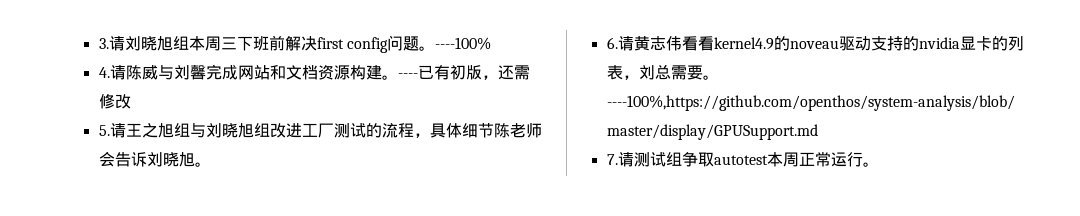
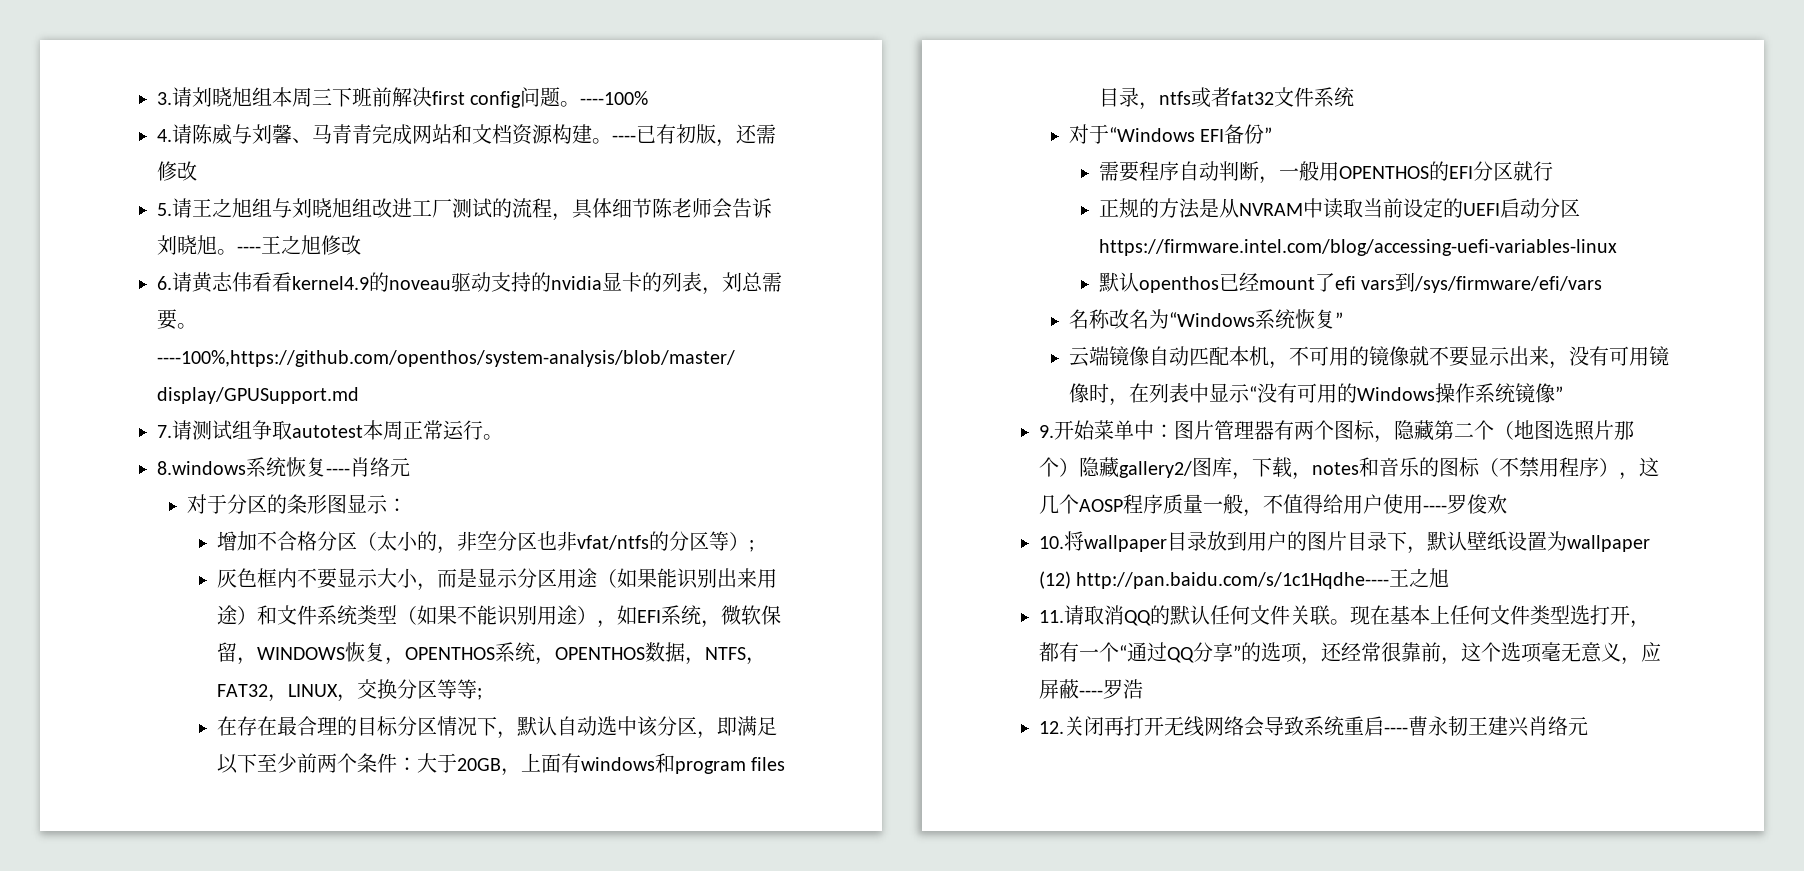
- 4.请陈威与刘馨完成网站和文档资源构建。
+ 4.请陈威与刘馨、马青青完成网站和文档资源构建。
+ ----王之旭修改
+ 8.windows系统恢复----肖络元
+ 对于分区的条形图显示：
+ 增加不合格分区（太小的，非空分区也非vfat/ntfs的分区等）;
+ 灰色框内不要显示大小，而是显示分区用途（如果能识别出来用途）和文件系统类型（如果不能识别用途），如EFI系统，微软保留，WINDOWS恢复，OPENTHOS系统，OPENTHOS数据，NTFS，FAT32，LINUX，交换分区等等;
+ 在存在最合理的目标分区情况下，默认自动选中该分区，即满足以下至少前两个条件：大于20GB，上面有windows和program files目录，ntfs或者fat32文件系统
+ 对于“Windows EFI备份”
+ 需要程序自动判断，一般用OPENTHOS的EFI分区就行
+ 正规的方法是从NVRAM中读取当前设定的UEFI启动分区https://firmware.intel.com/blog/accessing-uefi-variables-linux
+ 默认openthos已经mount了efi vars到/sys/firmware/efi/vars
+ 名称改名为“Windows系统恢复”
+ 云端镜像自动匹配本机，不可用的镜像就不要显示出来，没有可用镜像时，在列表中显示“没有可用的Windows操作系统镜像”
+ 9.开始菜单中：图片管理器有两个图标，隐藏第二个（地图选照片那个）隐藏gallery2/图库，下载，notes和音乐的图标（不禁用程序），这几个AOSP程序质量一般，不值得给用户使用----罗俊欢
+ 10.将wallpaper目录放到用户的图片目录下，默认壁纸设置为wallpaper (12) http://pan.baidu.com/s/1c1Hqdhe----王之旭
+ 11.请取消QQ的默认任何文件关联。现在基本上任何文件类型选打开，都有一个“通过QQ分享”的选项，还经常很靠前，这个选项毫无意义，应屏蔽----罗浩
+ 12.关闭再打开无线网络会导致系统重启----曹永韧王建兴肖络元

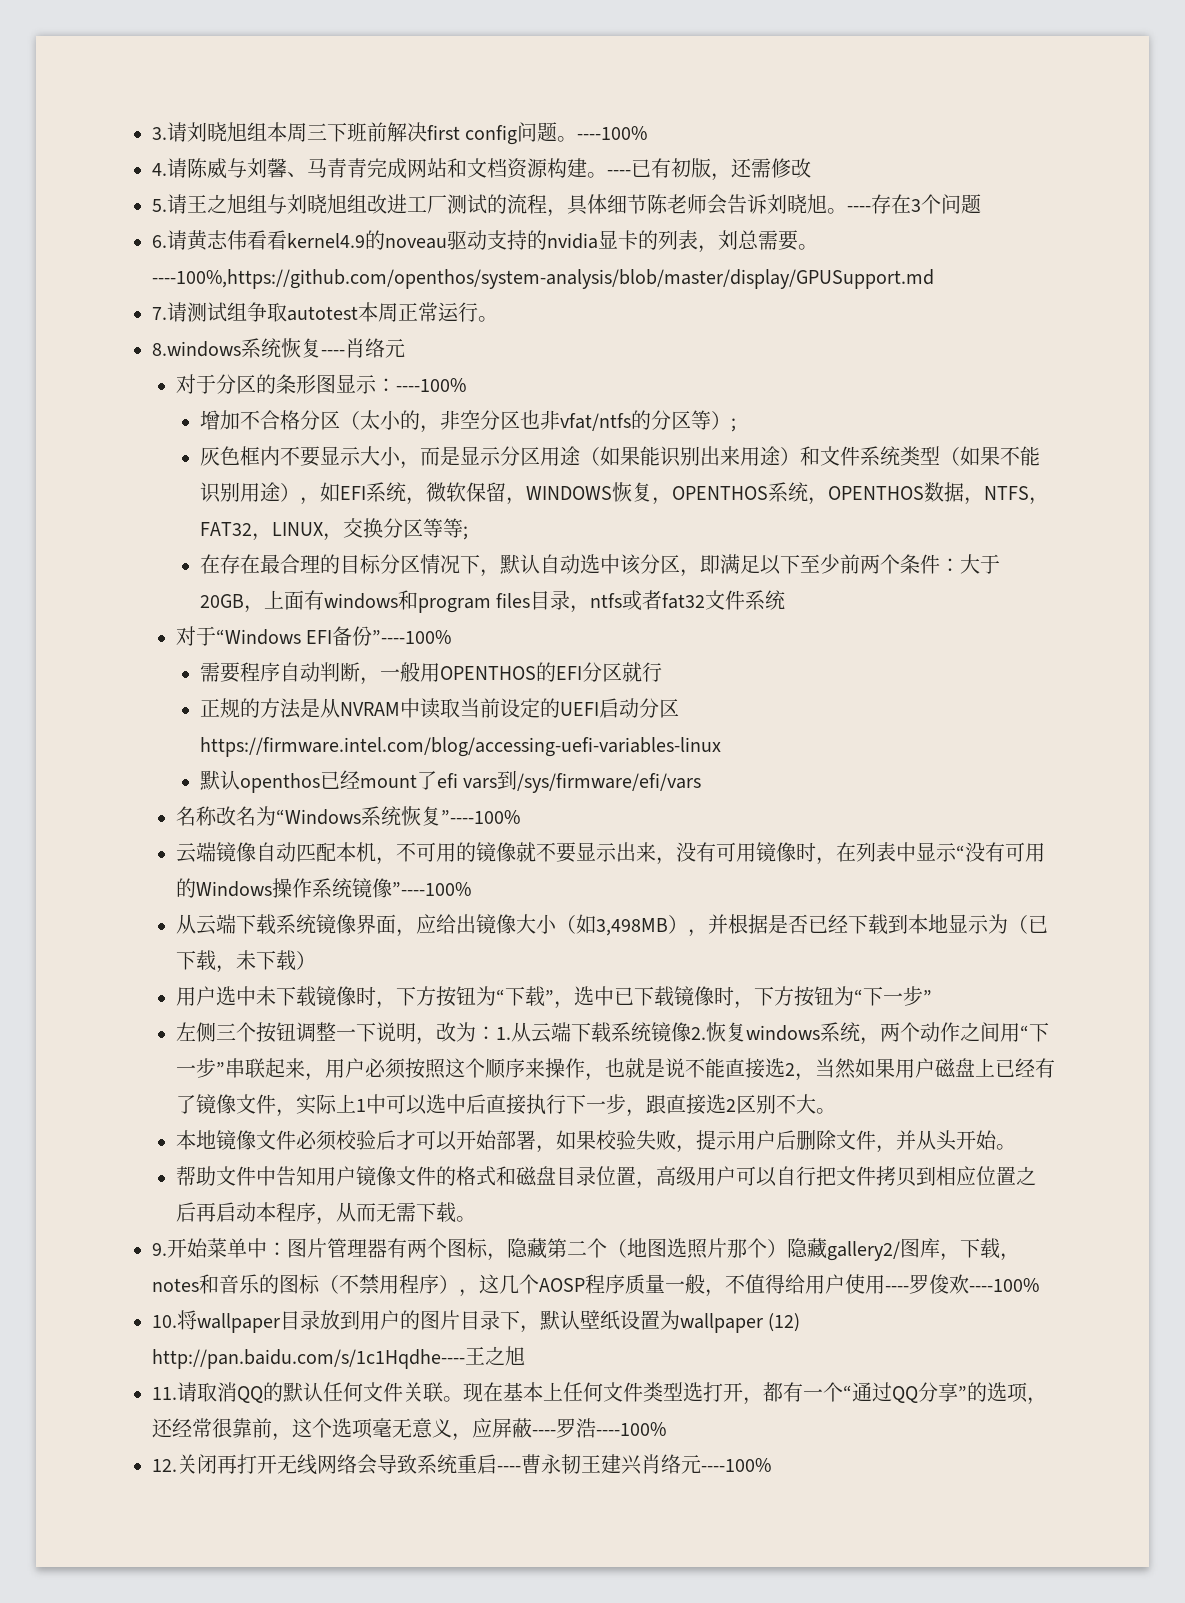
- ----王之旭修改
+ ----存在3个问题
- 对于分区的条形图显示：
+ 对于分区的条形图显示：----100%
- 对于“Windows EFI备份”
+ 对于“Windows EFI备份”----100%
- 名称改名为“Windows系统恢复”
+ 名称改名为“Windows系统恢复”----100%
- 云端镜像自动匹配本机，不可用的镜像就不要显示出来，没有可用镜像时，在列表中显示“没有可用的Windows操作系统镜像”
+ 云端镜像自动匹配本机，不可用的镜像就不要显示出来，没有可用镜像时，在列表中显示“没有可用的Windows操作系统镜像”----100%
+ 从云端下载系统镜像界面，应给出镜像大小（如3,498MB），并根据是否已经下载到本地显示为（已下载，未下载）
+ 用户选中未下载镜像时，下方按钮为“下载”，选中已下载镜像时，下方按钮为“下一步”
+ 左侧三个按钮调整一下说明，改为：1.从云端下载系统镜像2.恢复windows系统，两个动作之间用“下一步”串联起来，用户必须按照这个顺序来操作，也就是说不能直接选2，当然如果用户磁盘上已经有了镜像文件，实际上1中可以选中后直接执行下一步，跟直接选2区别不大。
+ 本地镜像文件必须校验后才可以开始部署，如果校验失败，提示用户后删除文件，并从头开始。
+ 帮助文件中告知用户镜像文件的格式和磁盘目录位置，高级用户可以自行把文件拷贝到相应位置之后再启动本程序，从而无需下载。
- 9.开始菜单中：图片管理器有两个图标，隐藏第二个（地图选照片那个）隐藏gallery2/图库，下载，notes和音乐的图标（不禁用程序），这几个AOSP程序质量一般，不值得给用户使用----罗俊欢
+ 9.开始菜单中：图片管理器有两个图标，隐藏第二个（地图选照片那个）隐藏gallery2/图库，下载，notes和音乐的图标（不禁用程序），这几个AOSP程序质量一般，不值得给用户使用----罗俊欢----100%
- 现在基本上任何文件类型选打开，都有一个“通过QQ分享”的选项，还经常很靠前，这个选项毫无意义，应屏蔽----罗浩
+ 现在基本上任何文件类型选打开，都有一个“通过QQ分享”的选项，还经常很靠前，这个选项毫无意义，应屏蔽----罗浩----100%
- 12.关闭再打开无线网络会导致系统重启----曹永韧王建兴肖络元
+ 12.关闭再打开无线网络会导致系统重启----曹永韧王建兴肖络元----100%

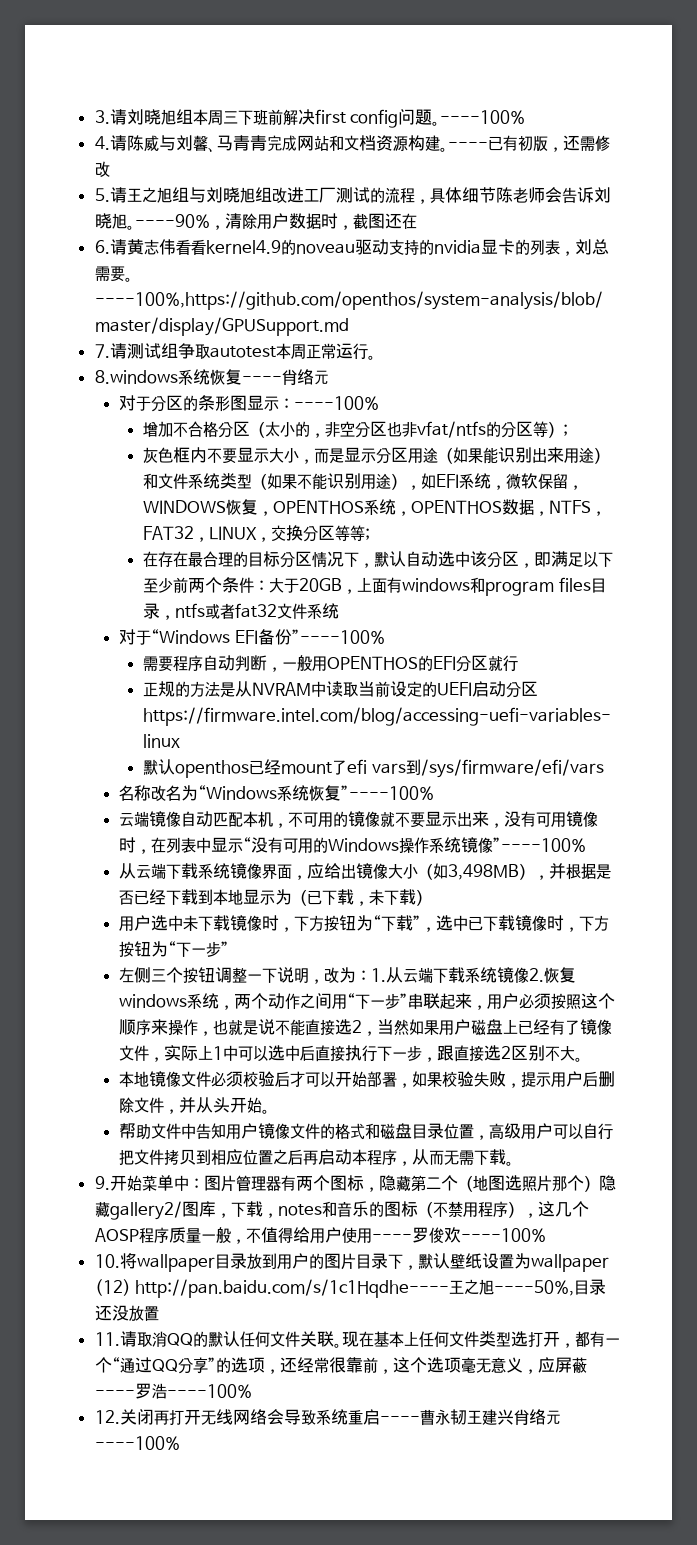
- ----存在3个问题
+ ----90%，清除用户数据时，截图还在
- 10.将wallpaper目录放到用户的图片目录下，默认壁纸设置为wallpaper (12) http://pan.baidu.com/s/1c1Hqdhe----王之旭
+ 10.将wallpaper目录放到用户的图片目录下，默认壁纸设置为wallpaper (12) http://pan.baidu.com/s/1c1Hqdhe----王之旭----50%,目录还没放置

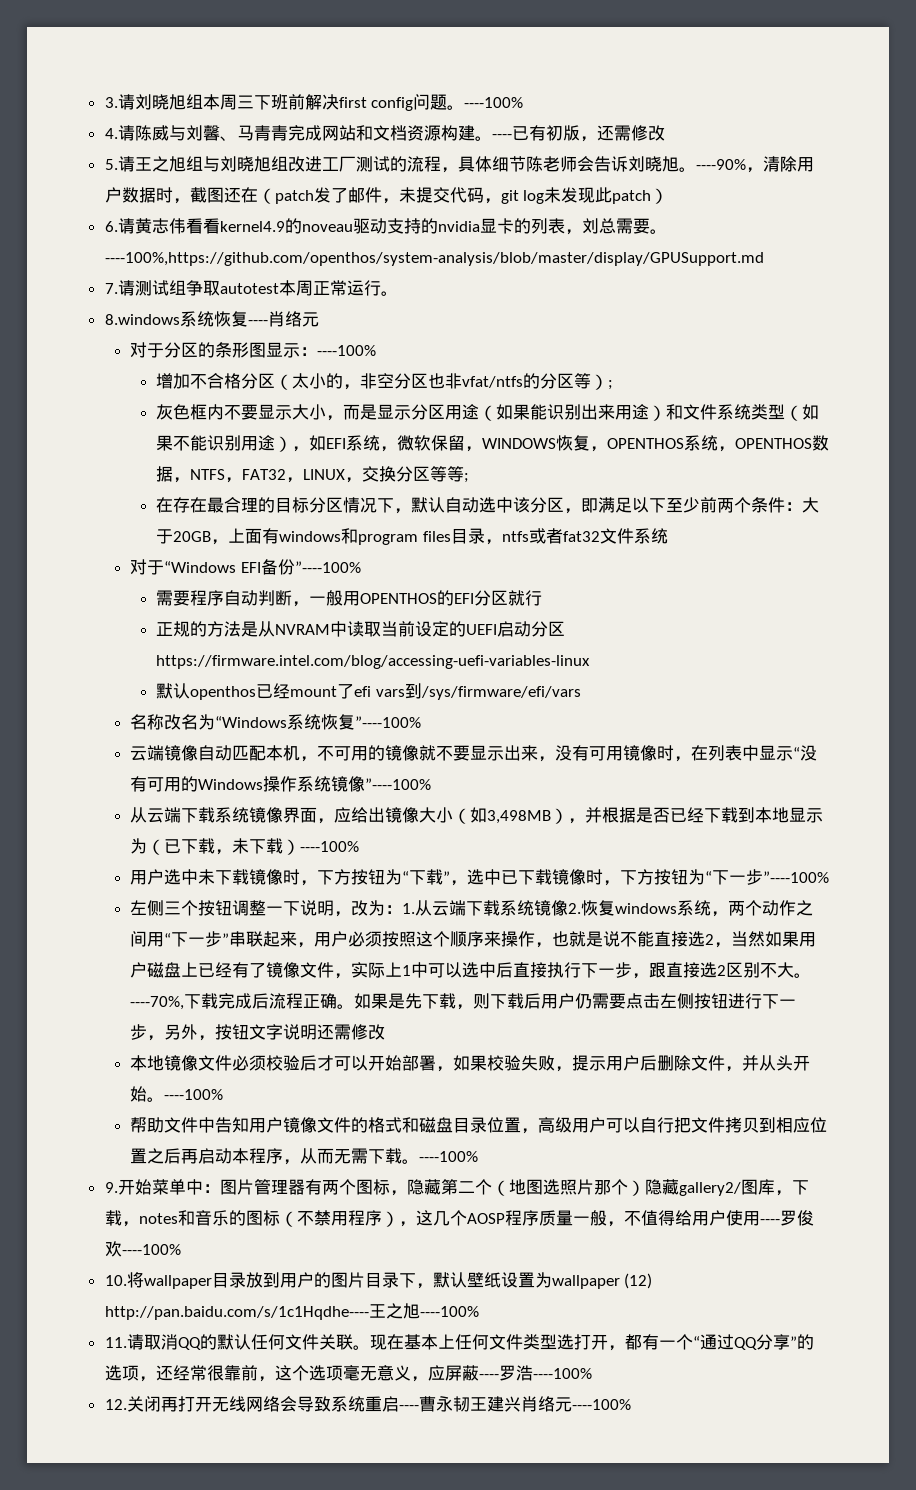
- ----90%，清除用户数据时，截图还在
+ ----90%，清除用户数据时，截图还在（patch发了邮件，未提交代码，git log未发现此patch）
- 从云端下载系统镜像界面，应给出镜像大小（如3,498MB），并根据是否已经下载到本地显示为（已下载，未下载）
+ 从云端下载系统镜像界面，应给出镜像大小（如3,498MB），并根据是否已经下载到本地显示为（已下载，未下载）----100%
- 用户选中未下载镜像时，下方按钮为“下载”，选中已下载镜像时，下方按钮为“下一步”
+ 用户选中未下载镜像时，下方按钮为“下载”，选中已下载镜像时，下方按钮为“下一步”----100%
+ ----70%,下载完成后流程正确。如果是先下载，则下载后用户仍需要点击左侧按钮进行下一步，另外，按钮文字说明还需修改
- 本地镜像文件必须校验后才可以开始部署，如果校验失败，提示用户后删除文件，并从头开始。
+ 本地镜像文件必须校验后才可以开始部署，如果校验失败，提示用户后删除文件，并从头开始。----100%
- 帮助文件中告知用户镜像文件的格式和磁盘目录位置，高级用户可以自行把文件拷贝到相应位置之后再启动本程序，从而无需下载。
+ 帮助文件中告知用户镜像文件的格式和磁盘目录位置，高级用户可以自行把文件拷贝到相应位置之后再启动本程序，从而无需下载。----100%
- 10.将wallpaper目录放到用户的图片目录下，默认壁纸设置为wallpaper (12) http://pan.baidu.com/s/1c1Hqdhe----王之旭----50%,目录还没放置
+ 10.将wallpaper目录放到用户的图片目录下，默认壁纸设置为wallpaper (12) http://pan.baidu.com/s/1c1Hqdhe----王之旭----100%

